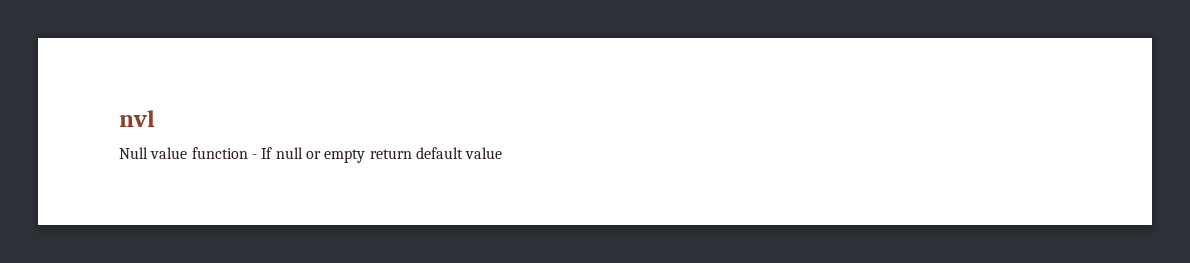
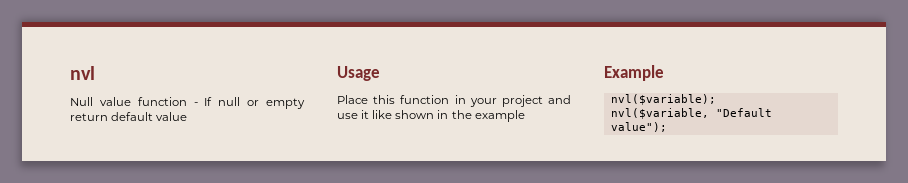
+ Usage
+ Place this function in your project and use it like shown in the example
+ Example
+ nvl($variable);
+ nvl($variable, "Default value");

